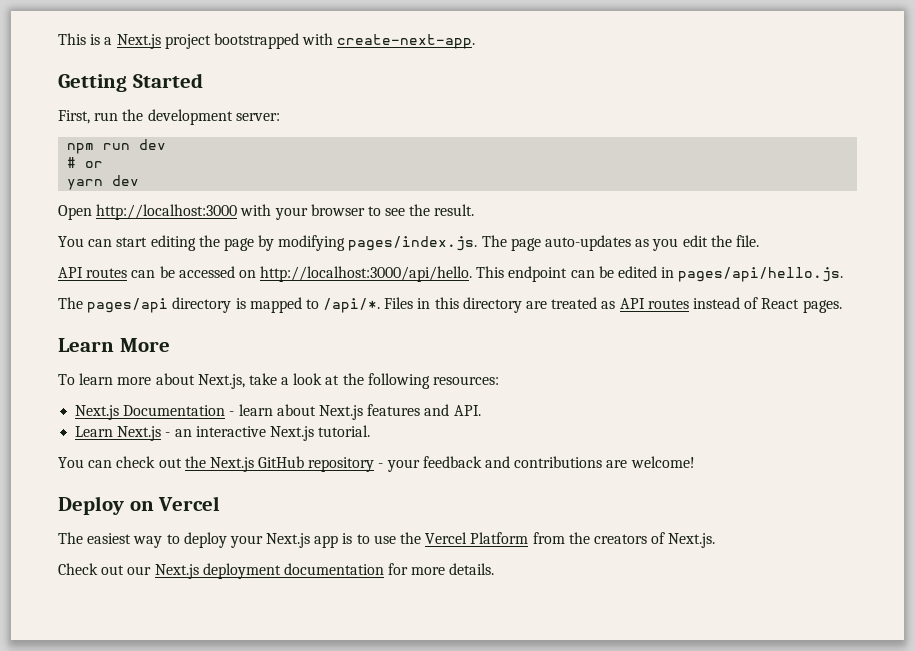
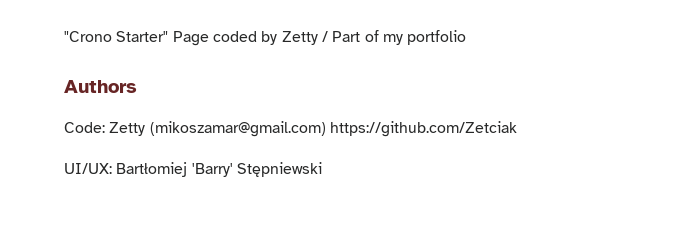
- This is a Next.js project bootstrapped with create-next-app.
- Getting Started
- First, run the development server:
- npm run dev
- # or
- yarn dev
- Open http://localhost:3000 with your browser to see the result.
- You can start editing the page by modifying pages/index.js. The page auto-updates as you edit the file.
- API routes can be accessed on http://localhost:3000/api/hello. This endpoint can be edited in pages/api/hello.js.
- The pages/api directory is mapped to /api/*. Files in this directory are treated as API routes instead of React pages.
- Learn More
- To learn more about Next.js, take a look at the following resources:
- Next.js Documentation - learn about Next.js features and API.
- Learn Next.js - an interactive Next.js tutorial.
- You can check out the Next.js GitHub repository - your feedback and contributions are welcome!
- Deploy on Vercel
- The easiest way to deploy your Next.js app is to use the Vercel Platform from the creators of Next.js.
- Check out our Next.js deployment documentation for more details.
+ "Crono Starter" Page coded by Zetty / Part of my portfolio
+ Authors
+ Code: Zetty (mikoszamar@gmail.com) https://github.com/Zetciak
+ UI/UX: Bartłomiej 'Barry' Stępniewski

